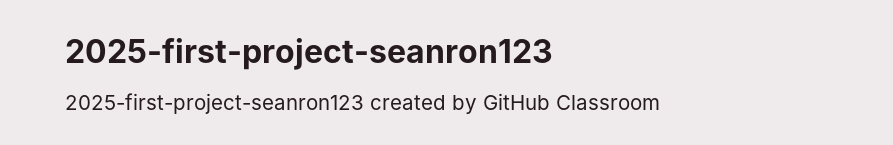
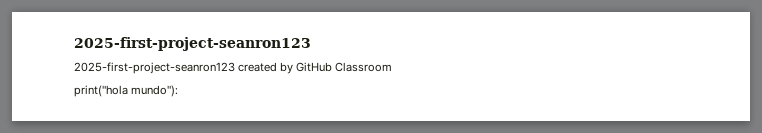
+ print("hola mundo"):

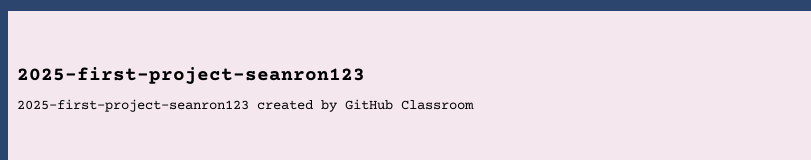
- print("hola mundo"):

